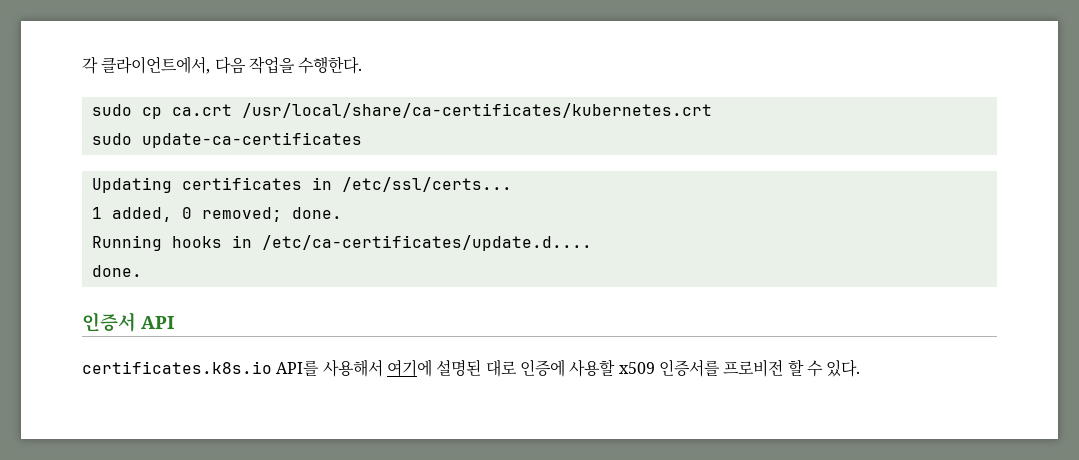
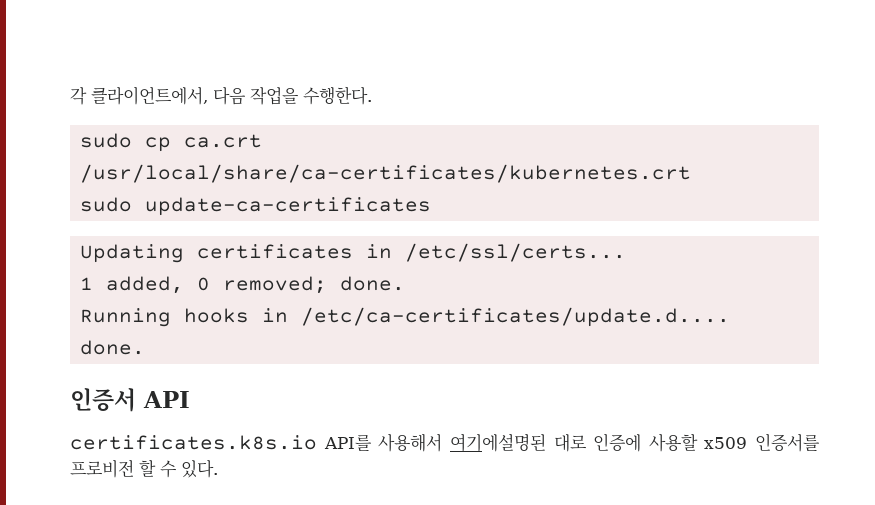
- certificates.k8s.io API를 사용해서 여기에 설명된 대로 인증에 사용할 x509 인증서를 프로비전 할 수 있다.
+ certificates.k8s.io API를 사용해서 여기에설명된 대로 인증에 사용할 x509 인증서를 프로비전 할 수 있다.

